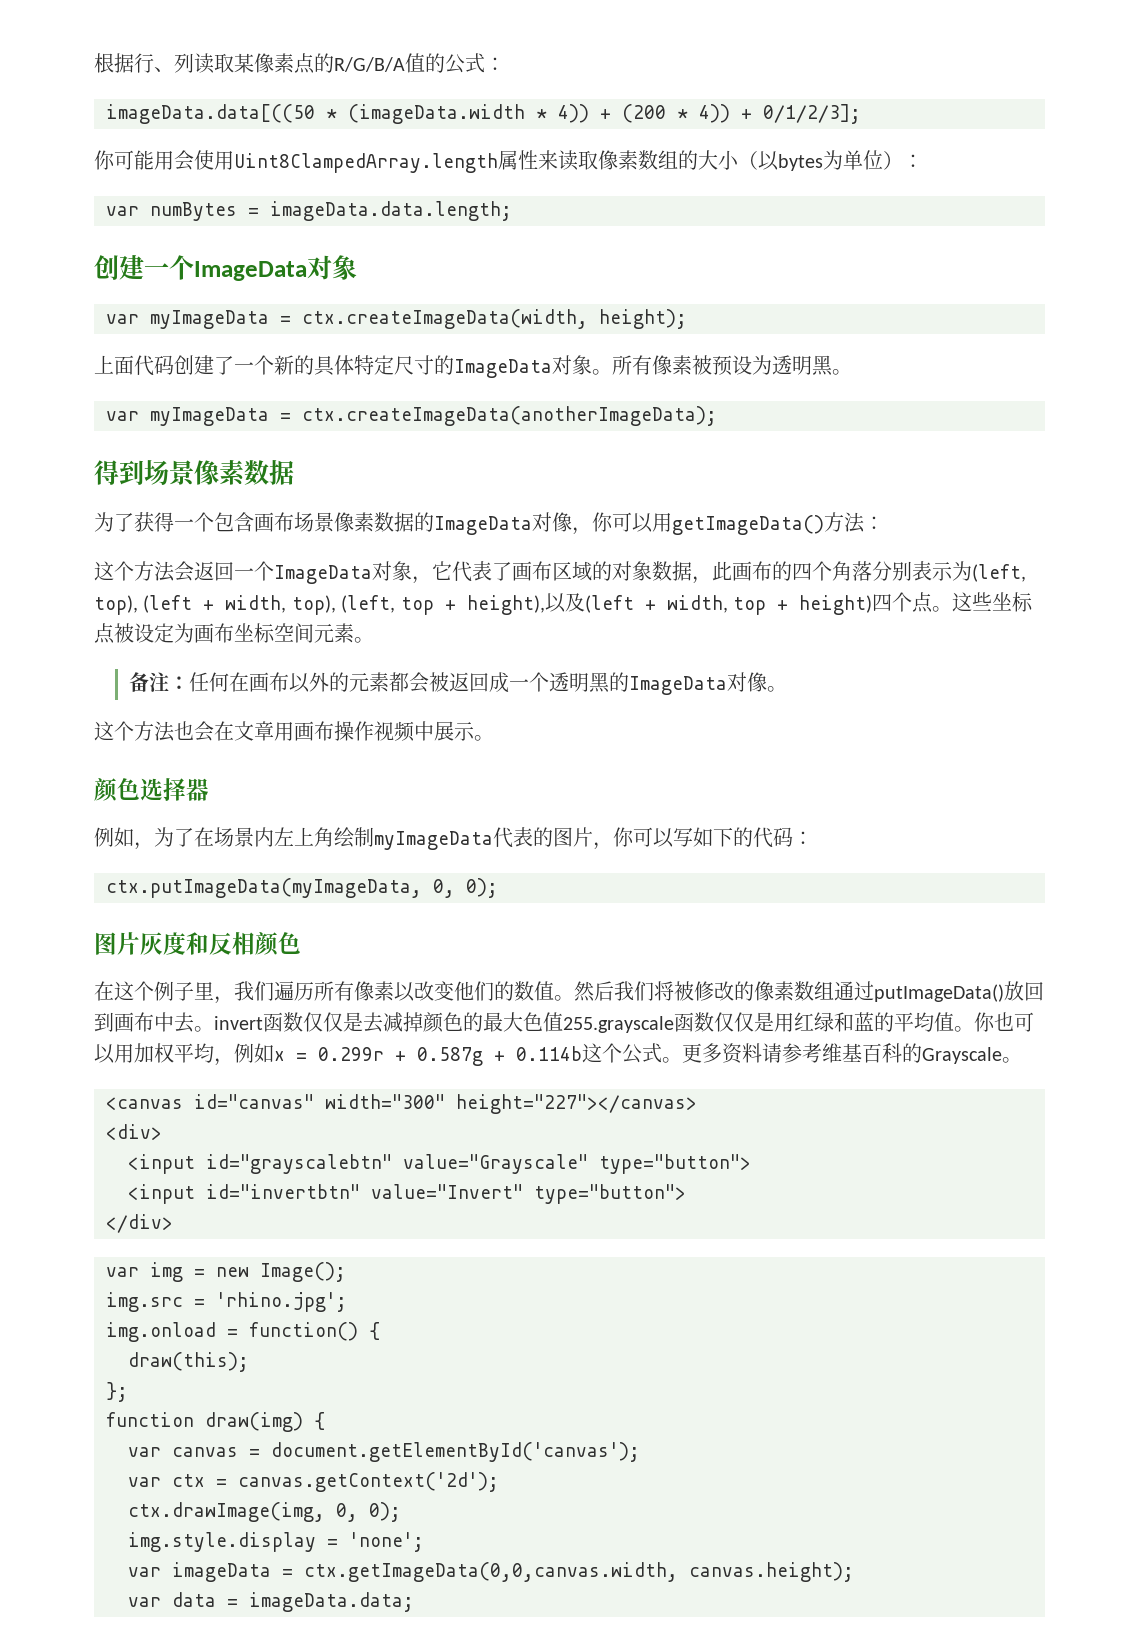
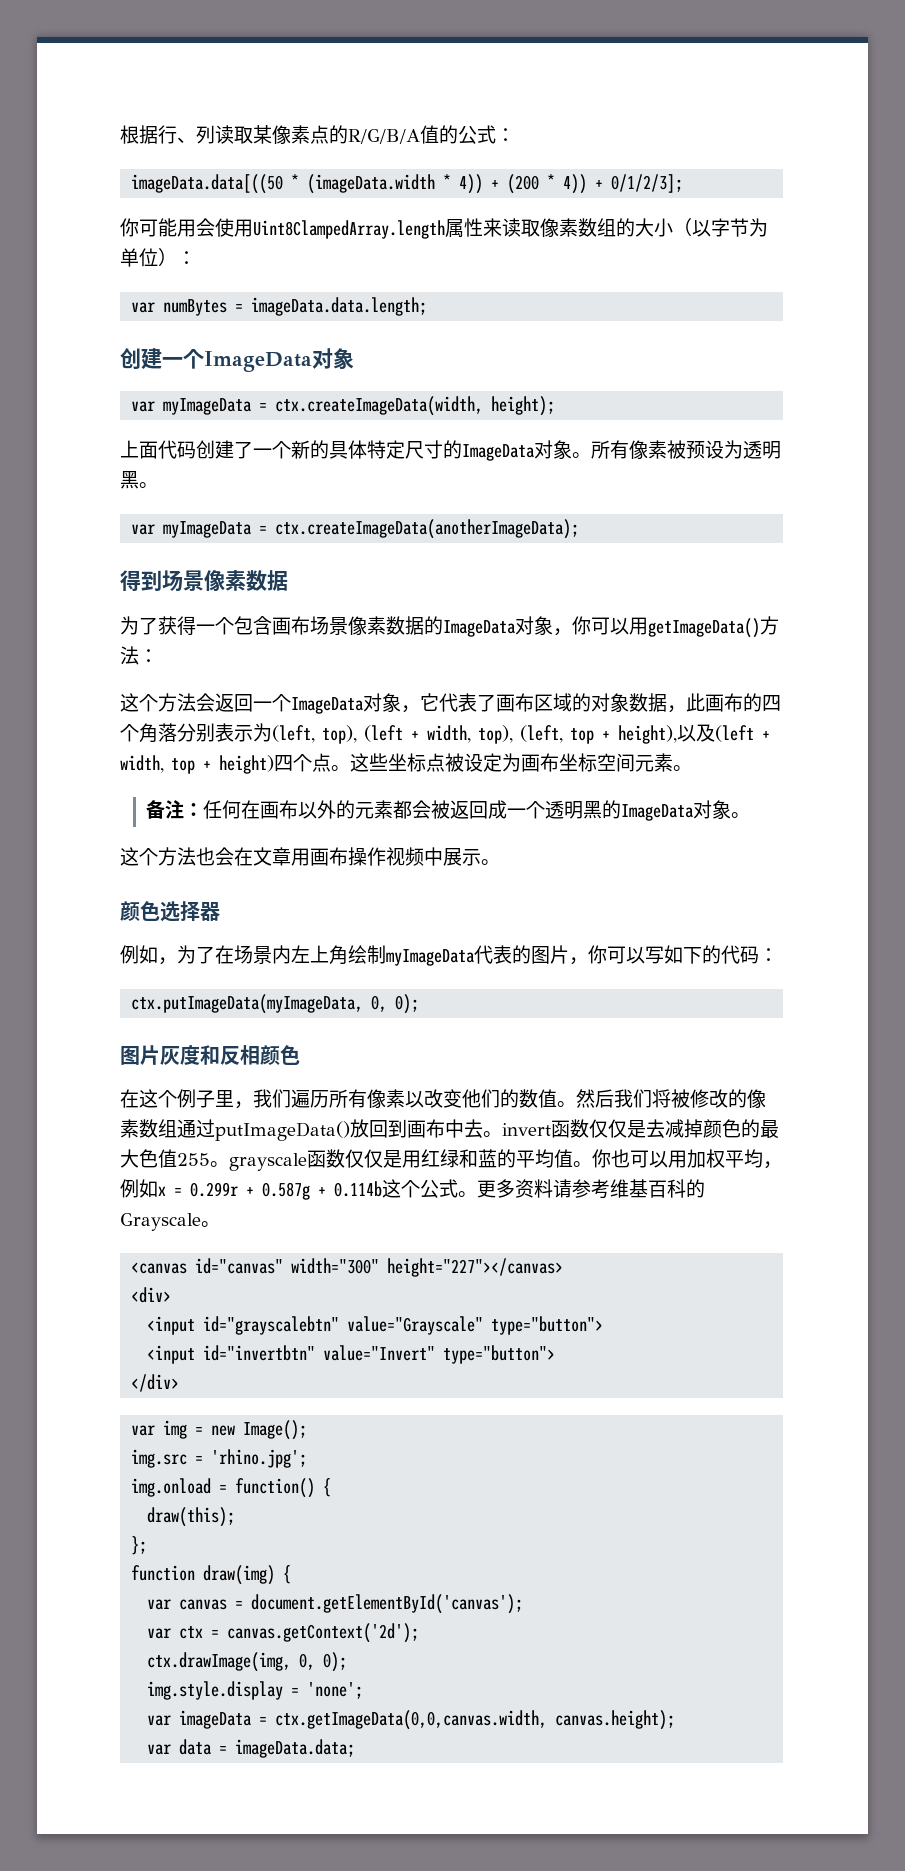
- 你可能用会使用Uint8ClampedArray.length属性来读取像素数组的大小（以bytes为单位）：
+ 你可能用会使用Uint8ClampedArray.length属性来读取像素数组的大小（以字节为单位）：
- 为了获得一个包含画布场景像素数据的ImageData对像，你可以用getImageData()方法：
+ 为了获得一个包含画布场景像素数据的ImageData对象，你可以用getImageData()方法：
- 备注：任何在画布以外的元素都会被返回成一个透明黑的ImageData对像。
+ 备注：任何在画布以外的元素都会被返回成一个透明黑的ImageData对象。
- 然后我们将被修改的像素数组通过putImageData()放回到画布中去。invert函数仅仅是去减掉颜色的最大色值255.grayscale函数仅仅是用红绿和蓝的平均值。
+ 然后我们将被修改的像素数组通过putImageData()放回到画布中去。invert函数仅仅是去减掉颜色的最大色值255。grayscale函数仅仅是用红绿和蓝的平均值。

